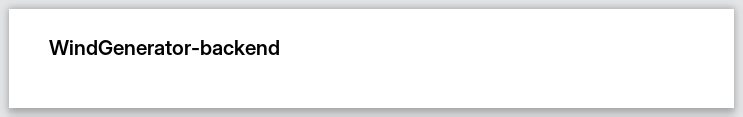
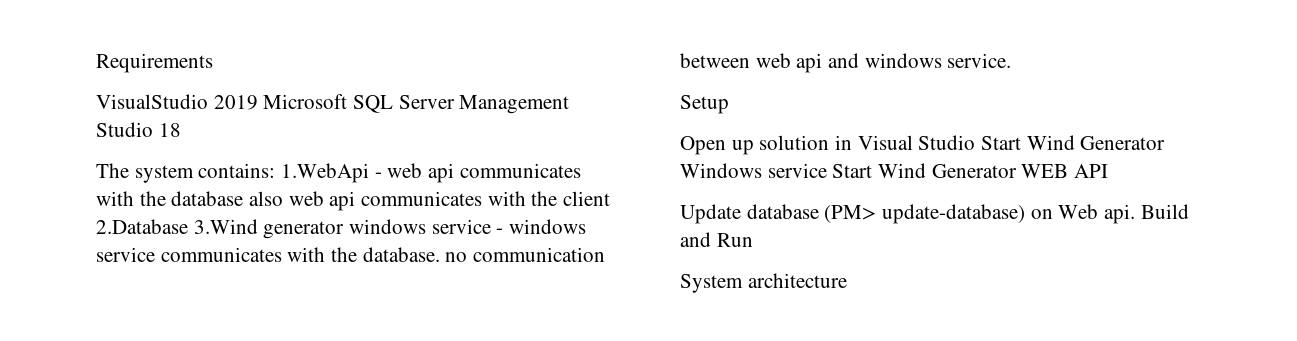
- WindGenerator-backend
+ Requirements
+ VisualStudio 2019 Microsoft SQL Server Management Studio 18
+ The system contains: 1.WebApi - web api communicates with the database also web api communicates with the client 2.Database 3.Wind generator windows service - windows service communicates with the database. no communication between web api and windows service.
+ Setup
+ Open up solution in Visual Studio Start Wind Generator Windows service Start Wind Generator WEB API
+ Update database (PM> update-database) on Web api. Build and Run
+ System architecture

